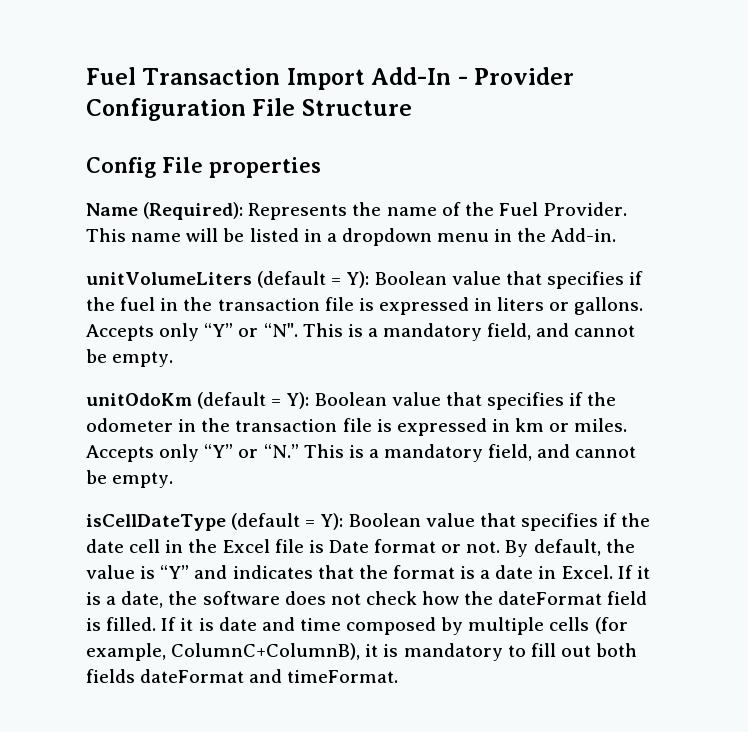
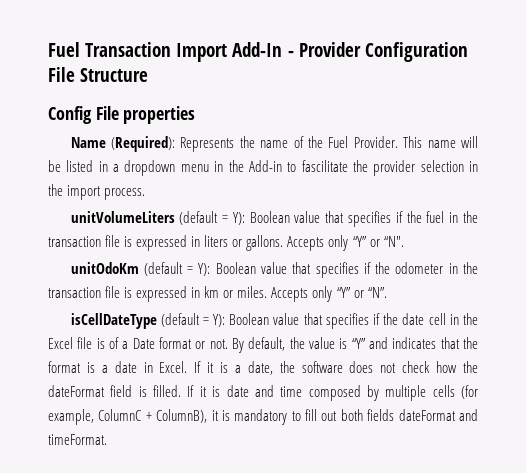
- This name will be listed in a dropdown menu in the Add-in.
+ This name will be listed in a dropdown menu in the Add-in to fascilitate the provider selection in the import process.
- unitVolumeLiters (default = Y): Boolean value that specifies if the fuel in the transaction file is expressed in liters or gallons. Accepts only “Y” or “N". This is a mandatory field, and cannot be empty.
+ unitVolumeLiters (default = Y): Boolean value that specifies if the fuel in the transaction file is expressed in liters or gallons. Accepts only “Y” or “N".
- unitOdoKm (default = Y): Boolean value that specifies if the odometer in the transaction file is expressed in km or miles. Accepts only “Y” or “N.” This is a mandatory field, and cannot be empty.
+ unitOdoKm (default = Y): Boolean value that specifies if the odometer in the transaction file is expressed in km or miles. Accepts only “Y” or “N”.
- isCellDateType (default = Y): Boolean value that specifies if the date cell in the Excel file is Date format or not.
+ isCellDateType (default = Y): Boolean value that specifies if the date cell in the Excel file is of a Date format or not.
- If it is date and time composed by multiple cells (for example, ColumnC+ColumnB), it is mandatory to fill out both fields dateFormat and timeFormat.
+ If it is date and time composed by multiple cells (for example, ColumnC + ColumnB), it is mandatory to fill out both fields dateFormat and timeFormat.

